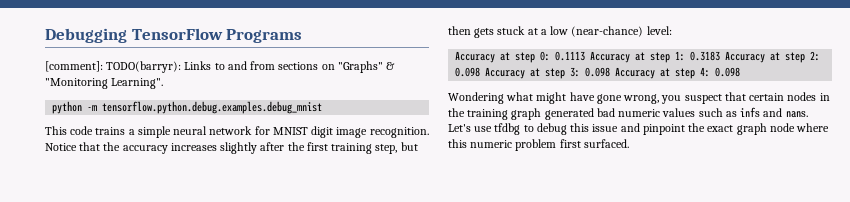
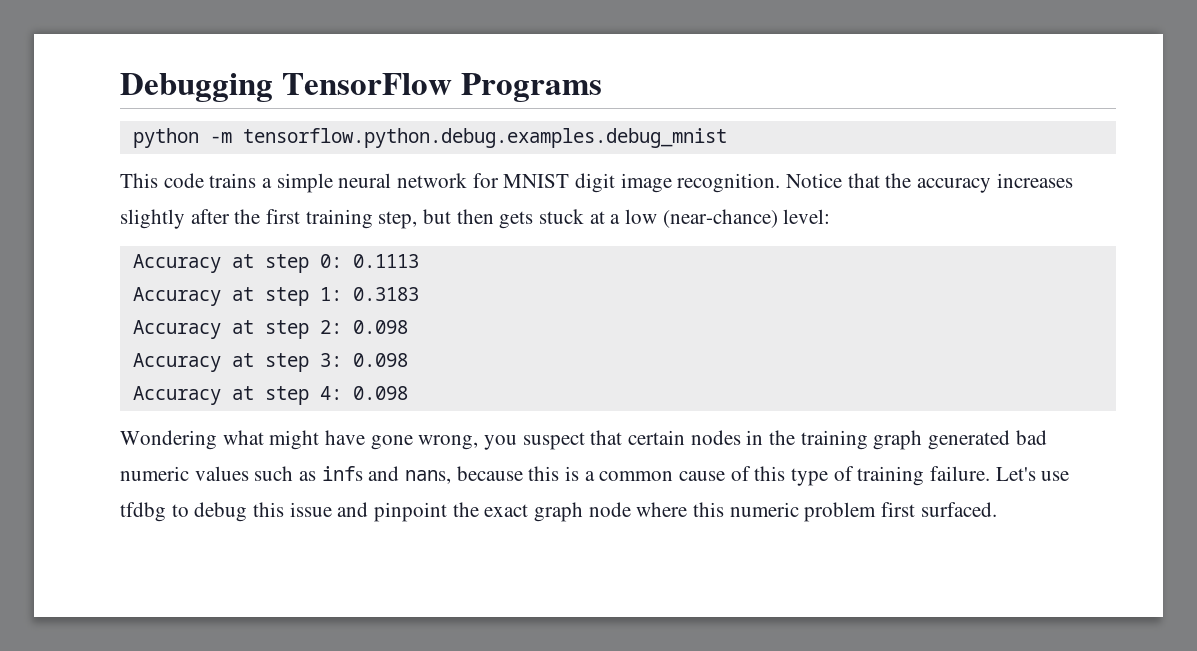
- [comment]: TODO(barryr): Links to and from sections on "Graphs" & "Monitoring Learning".
- Accuracy at step 0: 0.1113 Accuracy at step 1: 0.3183 Accuracy at step 2: 0.098 Accuracy at step 3: 0.098 Accuracy at step 4: 0.098
+ Accuracy at step 0: 0.1113
+ Accuracy at step 1: 0.3183
+ Accuracy at step 2: 0.098
+ Accuracy at step 3: 0.098
+ Accuracy at step 4: 0.098
- Wondering what might have gone wrong, you suspect that certain nodes in the training graph generated bad numeric values such as infs and nans.
+ Wondering what might have gone wrong, you suspect that certain nodes in the training graph generated bad numeric values such as infs and nans, because this is a common cause of this type of training failure.

